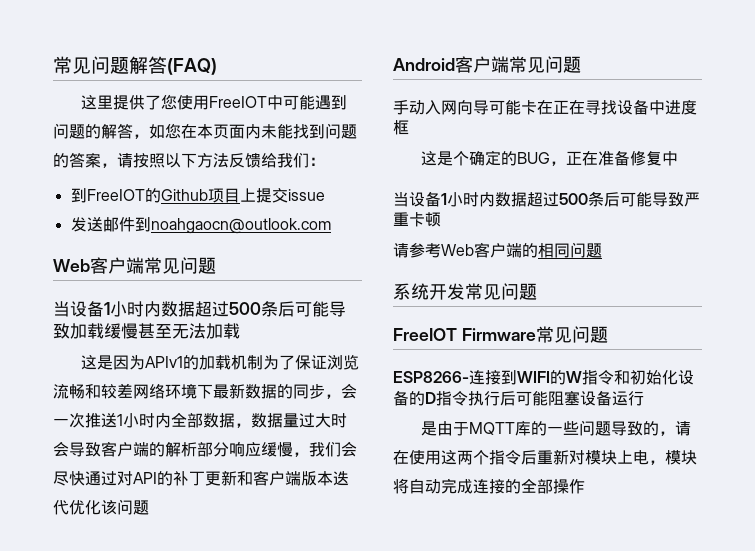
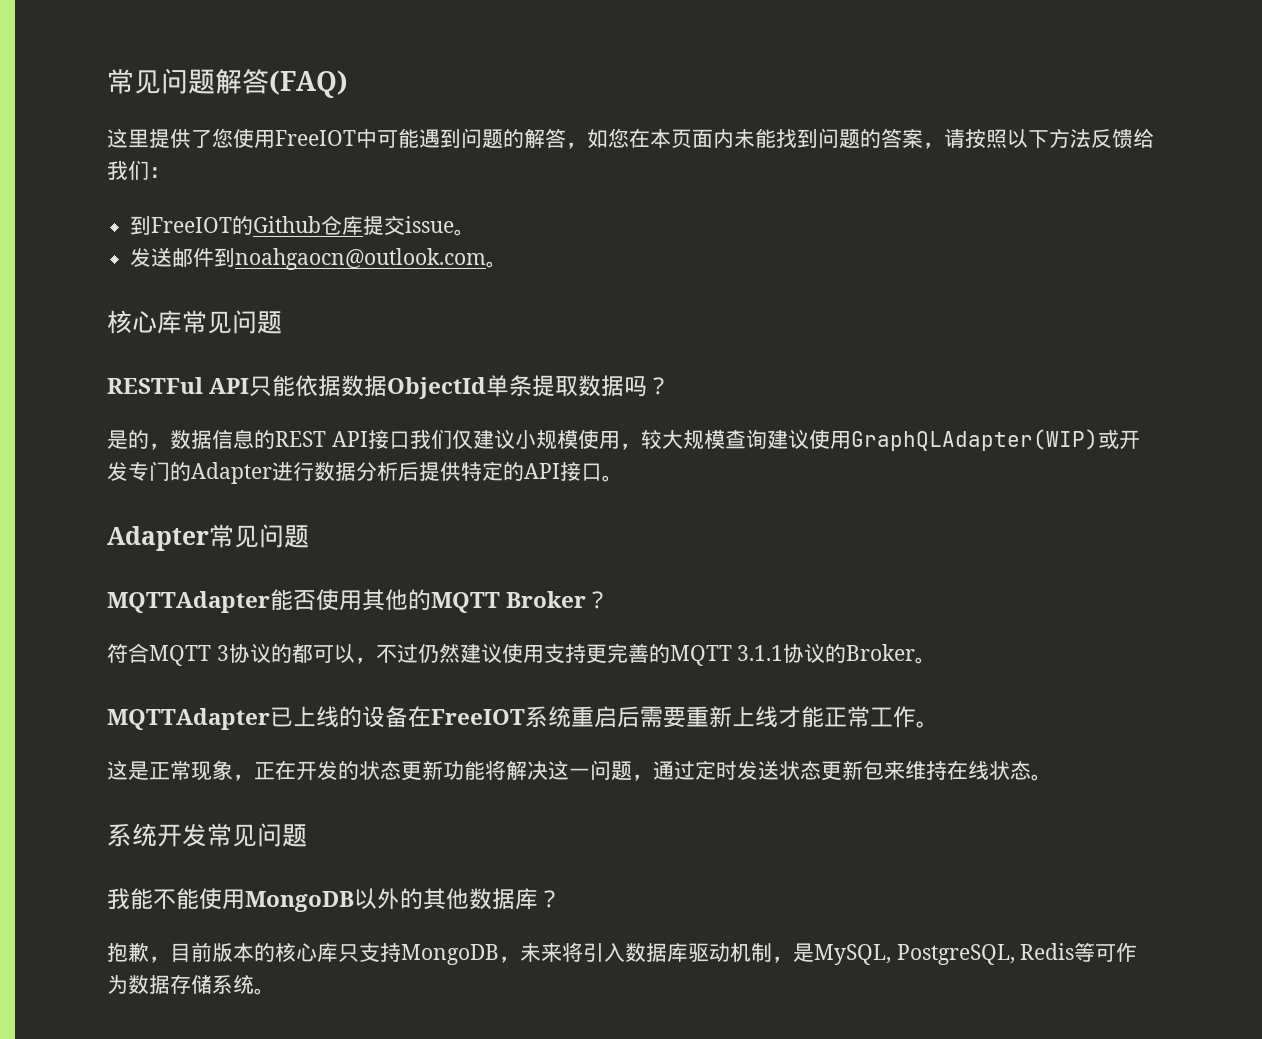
- 到FreeIOT的Github项目上提交issue
+ 到FreeIOT的Github仓库提交issue。
- 发送邮件到noahgaocn@outlook.com
- Web客户端常见问题
- 当设备1小时内数据超过500条后可能导致加载缓慢甚至无法加载
- 这是因为APIv1的加载机制为了保证浏览流畅和较差网络环境下最新数据的同步，会一次推送1小时内全部数据，数据量过大时会导致客户端的解析部分响应缓慢，我们会尽快通过对API的补丁更新和客户端版本迭代优化该问题
- Android客户端常见问题
- 手动入网向导可能卡在正在寻找设备中进度框
- 这是个确定的BUG，正在准备修复中
- 当设备1小时内数据超过500条后可能导致严重卡顿
- 请参考Web客户端的相同问题
+ 发送邮件到noahgaocn@outlook.com。
+ 核心库常见问题
+ RESTFul API只能依据数据ObjectId单条提取数据吗？
+ 是的，数据信息的REST API接口我们仅建议小规模使用，较大规模查询建议使用GraphQLAdapter(WIP)或开发专门的Adapter进行数据分析后提供特定的API接口。
+ Adapter常见问题
+ MQTTAdapter能否使用其他的MQTT Broker？
+ 符合MQTT 3协议的都可以，不过仍然建议使用支持更完善的MQTT 3.1.1协议的Broker。
+ MQTTAdapter已上线的设备在FreeIOT系统重启后需要重新上线才能正常工作。
+ 这是正常现象，正在开发的状态更新功能将解决这一问题，通过定时发送状态更新包来维持在线状态。
  系统开发常见问题
- FreeIOT Firmware常见问题
- ESP8266-连接到WIFI的W指令和初始化设备的D指令执行后可能阻塞设备运行
- 是由于MQTT库的一些问题导致的，请在使用这两个指令后重新对模块上电，模块将自动完成连接的全部操作
+ 我能不能使用MongoDB以外的其他数据库？
+ 抱歉，目前版本的核心库只支持MongoDB，未来将引入数据库驱动机制，是MySQL, PostgreSQL, Redis等可作为数据存储系统。

